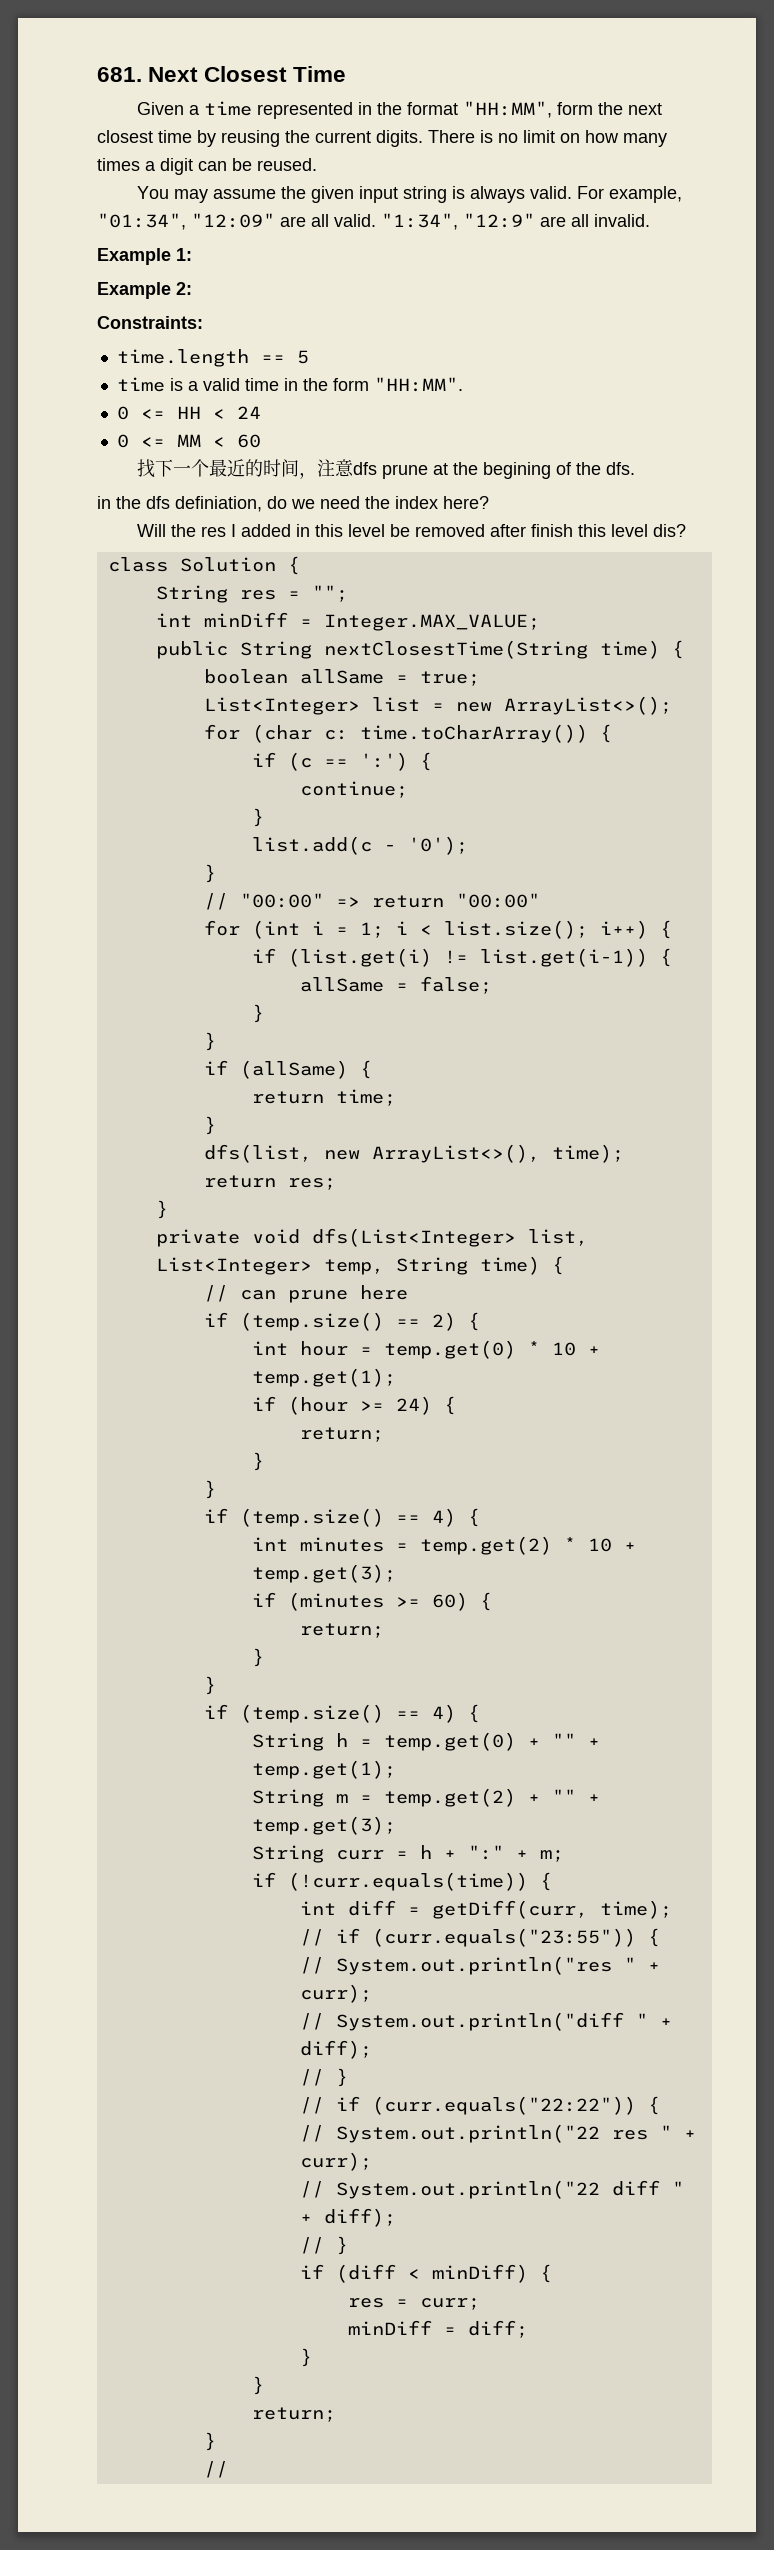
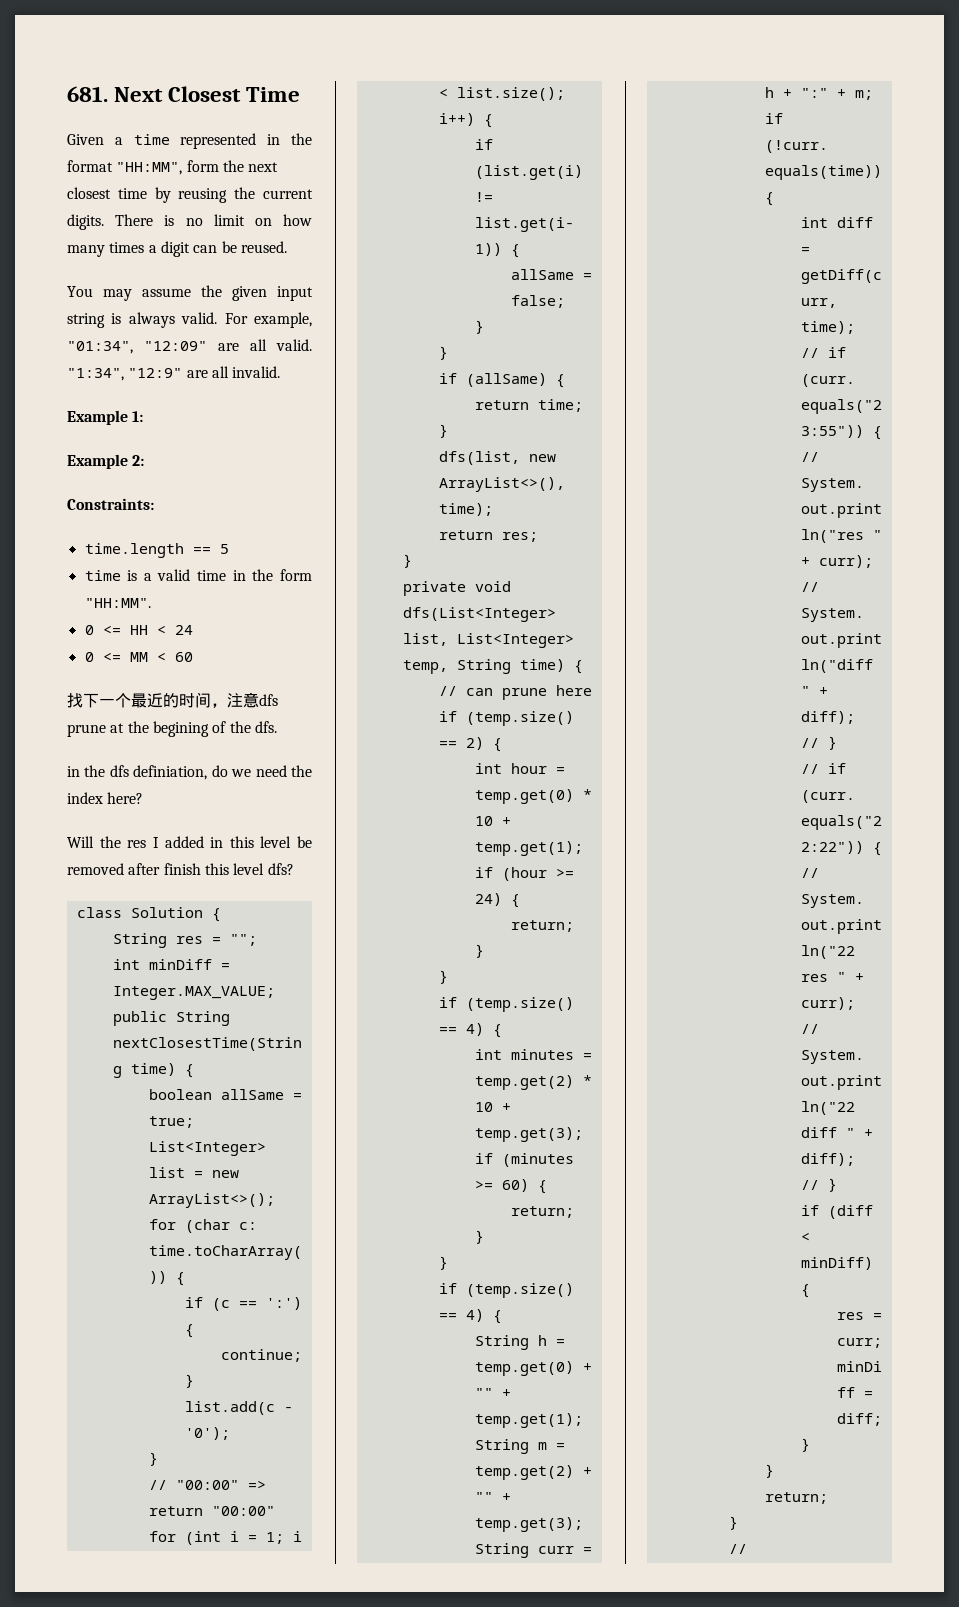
- Will the res I added in this level be removed after finish this level dis?
+ Will the res I added in this level be removed after finish this level dfs?

